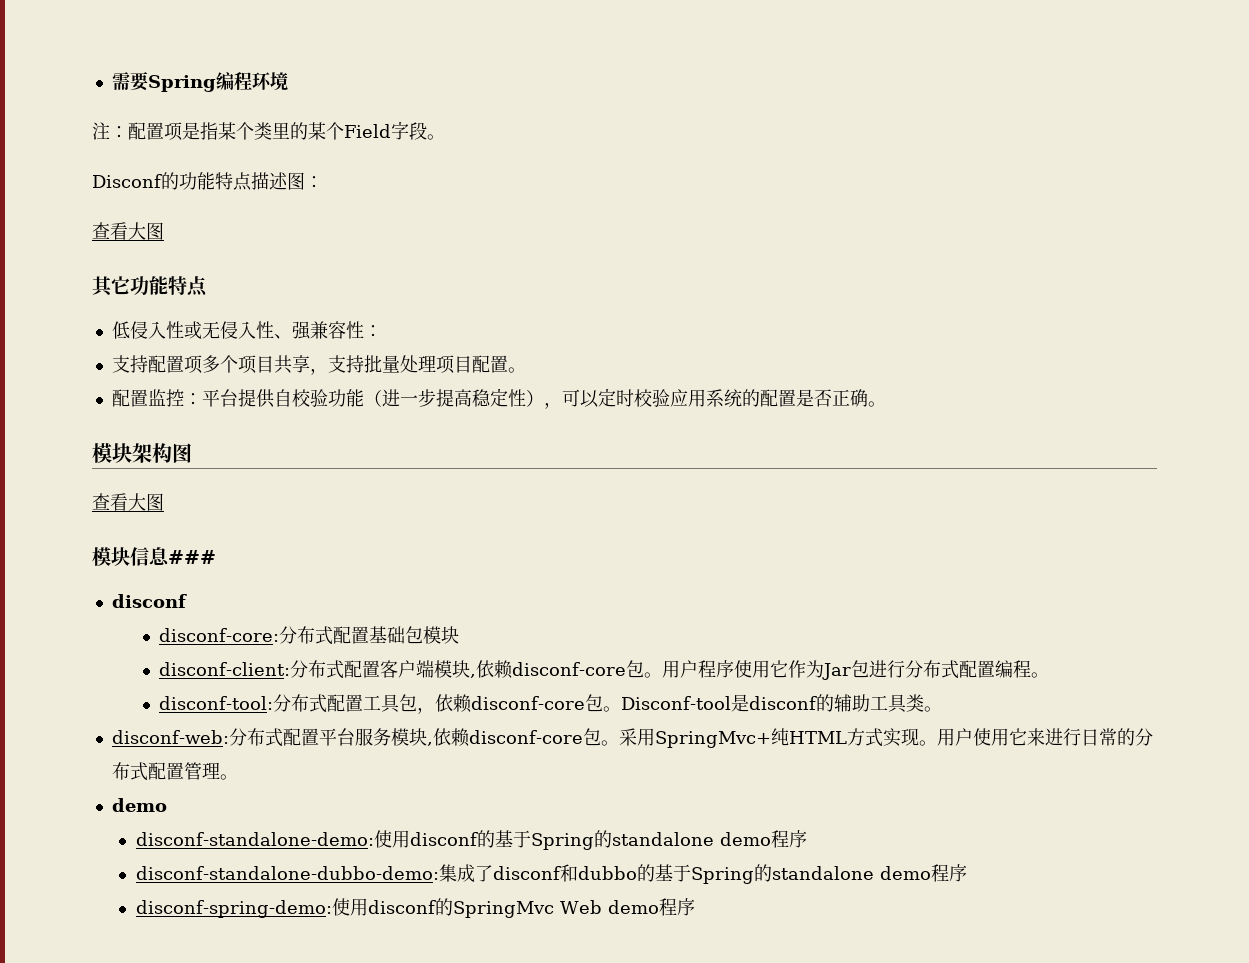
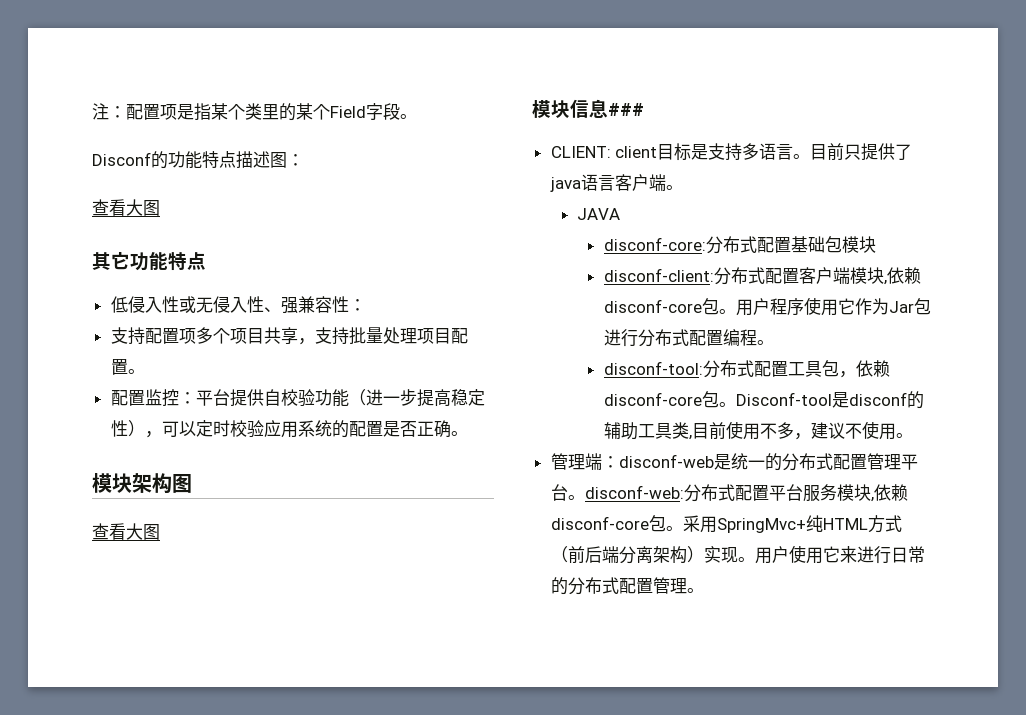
- 需要Spring编程环境
  模块信息###
- disconf
+ CLIENT: client目标是支持多语言。目前只提供了java语言客户端。
+ JAVA
- Disconf-tool是disconf的辅助工具类。
- disconf-web:分布式配置平台服务模块,依赖disconf-core包。
+ Disconf-tool是disconf的辅助工具类,目前使用不多，建议不使用。
+ 管理端：disconf-web是统一的分布式配置管理平台。disconf-web:分布式配置平台服务模块,依赖disconf-core包。
- 采用SpringMvc+纯HTML方式实现。
+ 采用SpringMvc+纯HTML方式（前后端分离架构）实现。
  用户使用它来进行日常的分布式配置管理。
- demo
- disconf-standalone-demo:使用disconf的基于Spring的standalone demo程序
- disconf-standalone-dubbo-demo:集成了disconf和dubbo的基于Spring的standalone demo程序
- disconf-spring-demo:使用disconf的SpringMvc Web demo程序

